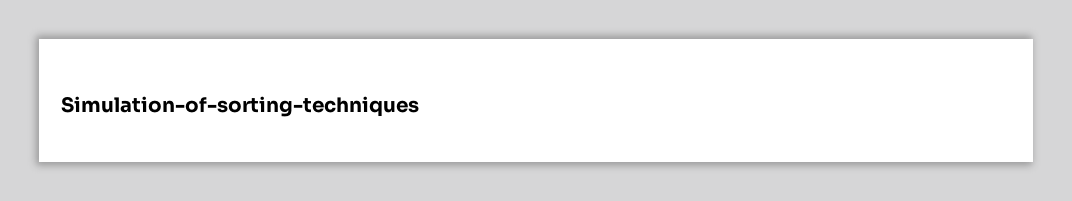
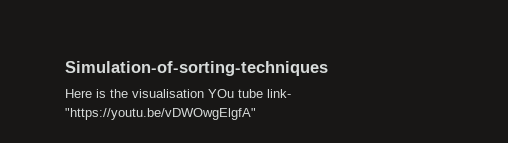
+ Here is the visualisation YOu tube link- "https://youtu.be/vDWOwgElgfA"

